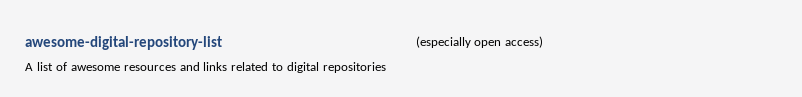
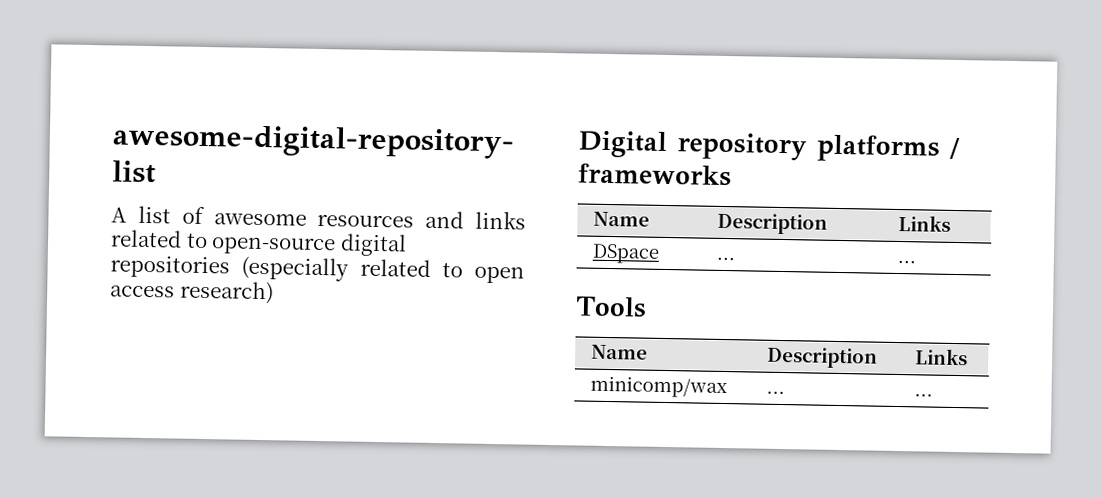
- A list of awesome resources and links related to digital repositories (especially open access)
+ A list of awesome resources and links related to open-source digital repositories (especially related to open access research)
+ Digital repository platforms / frameworks
+ Name | Description | Links
+ DSpace | ... | ...
+ Tools
+ Name | Description | Links
+ minicomp/wax | ... | ...

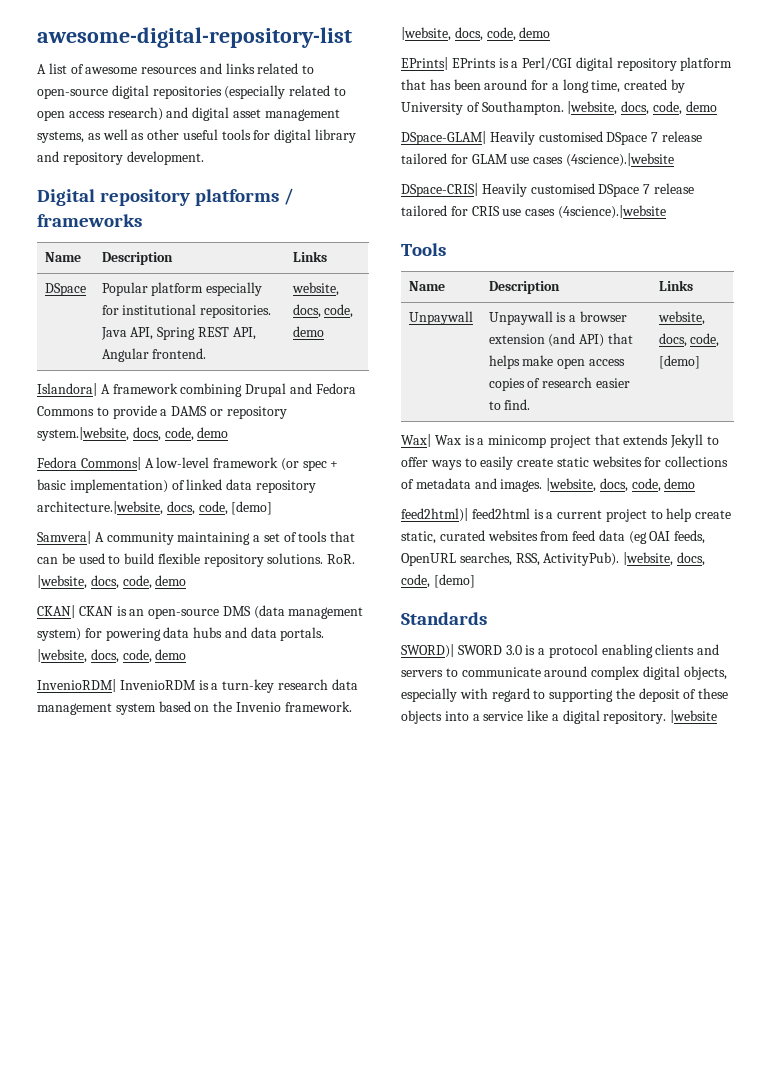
- A list of awesome resources and links related to open-source digital repositories (especially related to open access research)
+ A list of awesome resources and links related to open-source digital repositories (especially related to open access research) and digital asset management systems, as well as other useful tools for digital library and repository development.
- DSpace | ... | ...
+ DSpace | Popular platform especially for institutional repositories. Java API, Spring REST API, Angular frontend. | website, docs, code, demo
+ Islandora| A framework combining Drupal and Fedora Commons to provide a DAMS or repository system.|website, docs, code, demo
+ Fedora Commons| A low-level framework (or spec + basic implementation) of linked data repository architecture.|website, docs, code, [demo]
+ Samvera| A community maintaining a set of tools that can be used to build flexible repository solutions. RoR. |website, docs, code, demo
+ CKAN| CKAN is an open-source DMS (data management system) for powering data hubs and data portals. |website, docs, code, demo
+ InvenioRDM| InvenioRDM is a turn-key research data management system based on the Invenio framework. |website, docs, code, demo
+ EPrints| EPrints is a Perl/CGI digital repository platform that has been around for a long time, created by University of Southampton. |website, docs, code, demo
+ DSpace-GLAM| Heavily customised DSpace 7 release tailored for GLAM use cases (4science).|website
+ DSpace-CRIS| Heavily customised DSpace 7 release tailored for CRIS use cases (4science).|website
  Tools
  Name | Description | Links
- minicomp/wax | ... | ...
+ Unpaywall | Unpaywall is a browser extension (and API) that helps make open access copies of research easier to find. | website, docs, code, [demo]
+ Wax| Wax is a minicomp project that extends Jekyll to offer ways to easily create static websites for collections of metadata and images. |website, docs, code, demo
+ feed2html)| feed2html is a current project to help create static, curated websites from feed data (eg OAI feeds, OpenURL searches, RSS, ActivityPub). |website, docs, code, [demo]
+ Standards
+ SWORD)| SWORD 3.0 is a protocol enabling clients and servers to communicate around complex digital objects, especially with regard to supporting the deposit of these objects into a service like a digital repository. |website

